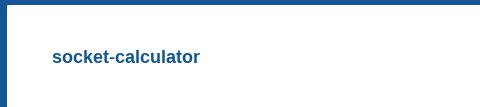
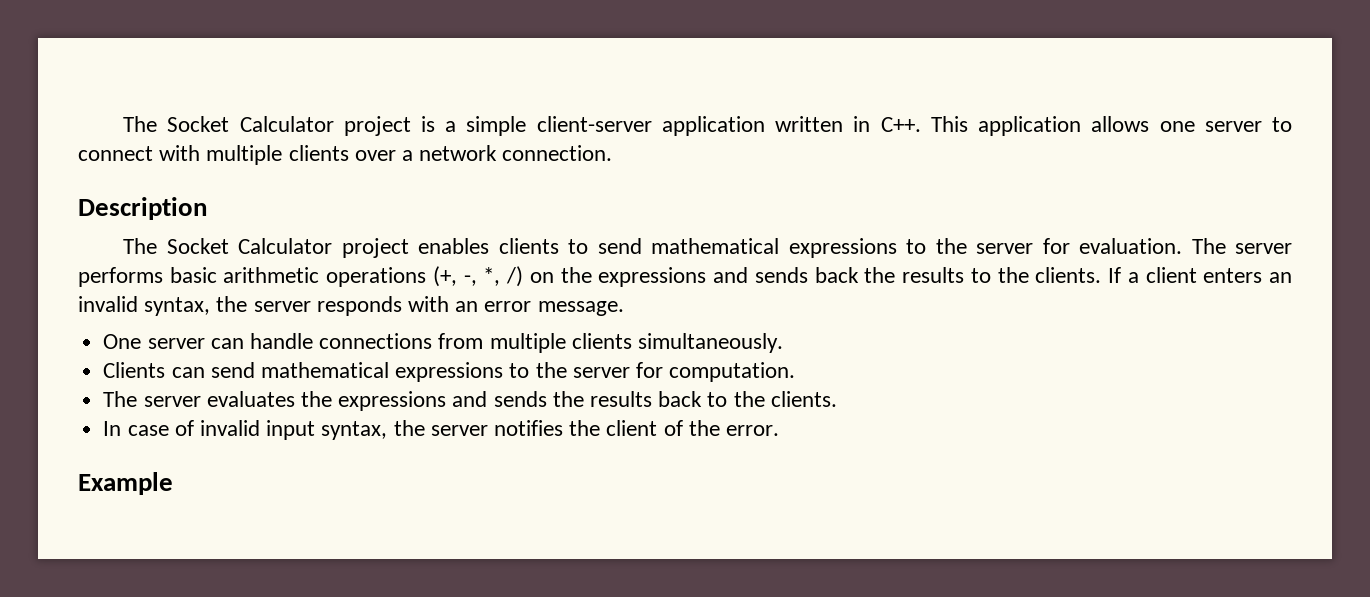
- socket-calculator
+ The Socket Calculator project is a simple client-server application written in C++. This application allows one server to connect with multiple clients over a network connection.
+ Description
+ The Socket Calculator project enables clients to send mathematical expressions to the server for evaluation. The server performs basic arithmetic operations (+, -, *, /) on the expressions and sends back the results to the clients. If a client enters an invalid syntax, the server responds with an error message.
+ One server can handle connections from multiple clients simultaneously.
+ Clients can send mathematical expressions to the server for computation.
+ The server evaluates the expressions and sends the results back to the clients.
+ In case of invalid input syntax, the server notifies the client of the error.
+ Example

